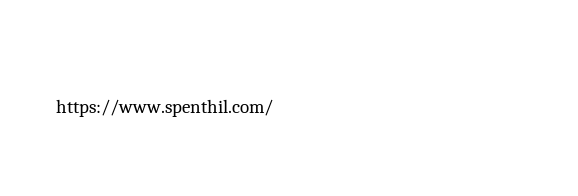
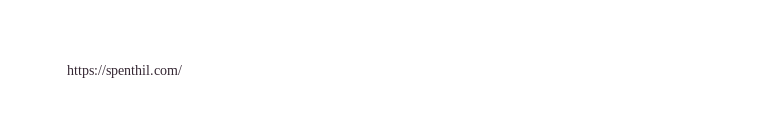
- https://www.spenthil.com/
+ https://spenthil.com/

